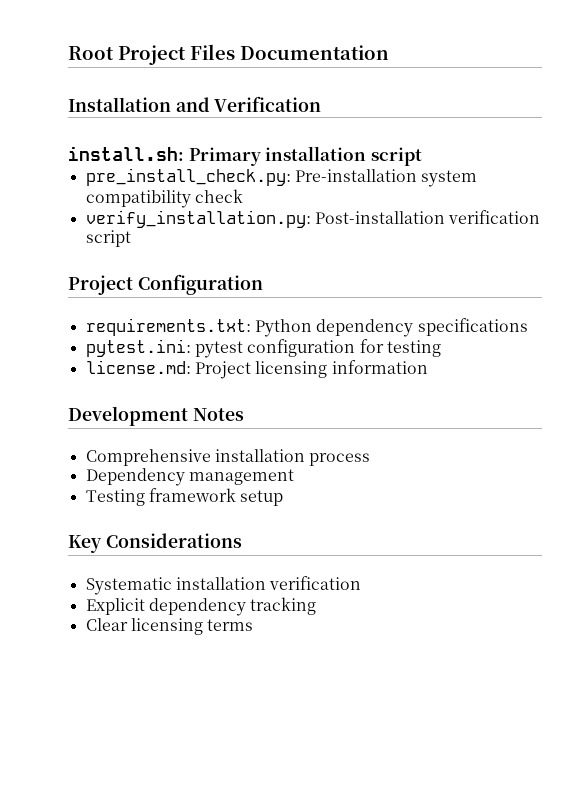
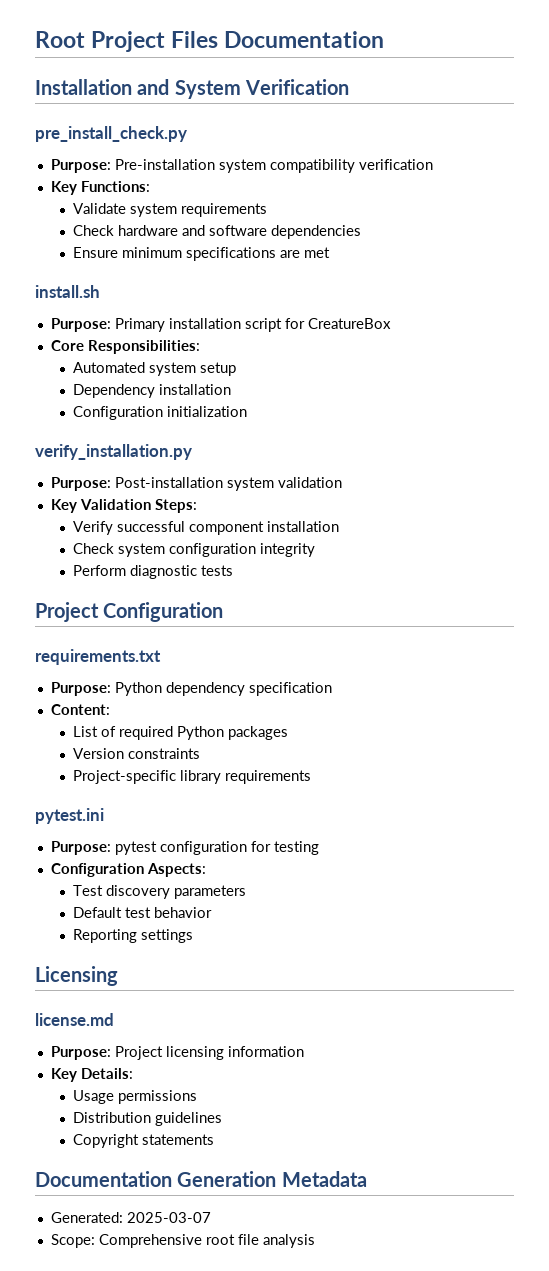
- Installation and Verification
+ Installation and System Verification
- install.sh: Primary installation script
- pre_install_check.py: Pre-installation system compatibility check
- verify_installation.py: Post-installation verification script
+ pre_install_check.py
+ Purpose: Pre-installation system compatibility verification
+ Key Functions:
+ Validate system requirements
+ Check hardware and software dependencies
+ Ensure minimum specifications are met
+ install.sh
+ Purpose: Primary installation script for CreatureBox
+ Core Responsibilities:
+ Automated system setup
+ Dependency installation
+ Configuration initialization
+ verify_installation.py
+ Purpose: Post-installation system validation
+ Key Validation Steps:
+ Verify successful component installation
+ Check system configuration integrity
+ Perform diagnostic tests
  Project Configuration
- requirements.txt: Python dependency specifications
- pytest.ini: pytest configuration for testing
- license.md: Project licensing information
- Development Notes
- Comprehensive installation process
- Dependency management
- Testing framework setup
- Key Considerations
- Systematic installation verification
- Explicit dependency tracking
- Clear licensing terms
+ requirements.txt
+ Purpose: Python dependency specification
+ Content:
+ List of required Python packages
+ Version constraints
+ Project-specific library requirements
+ pytest.ini
+ Purpose: pytest configuration for testing
+ Configuration Aspects:
+ Test discovery parameters
+ Default test behavior
+ Reporting settings
+ Licensing
+ license.md
+ Purpose: Project licensing information
+ Key Details:
+ Usage permissions
+ Distribution guidelines
+ Copyright statements
+ Documentation Generation Metadata
+ Generated: 2025-03-07
+ Scope: Comprehensive root file analysis

